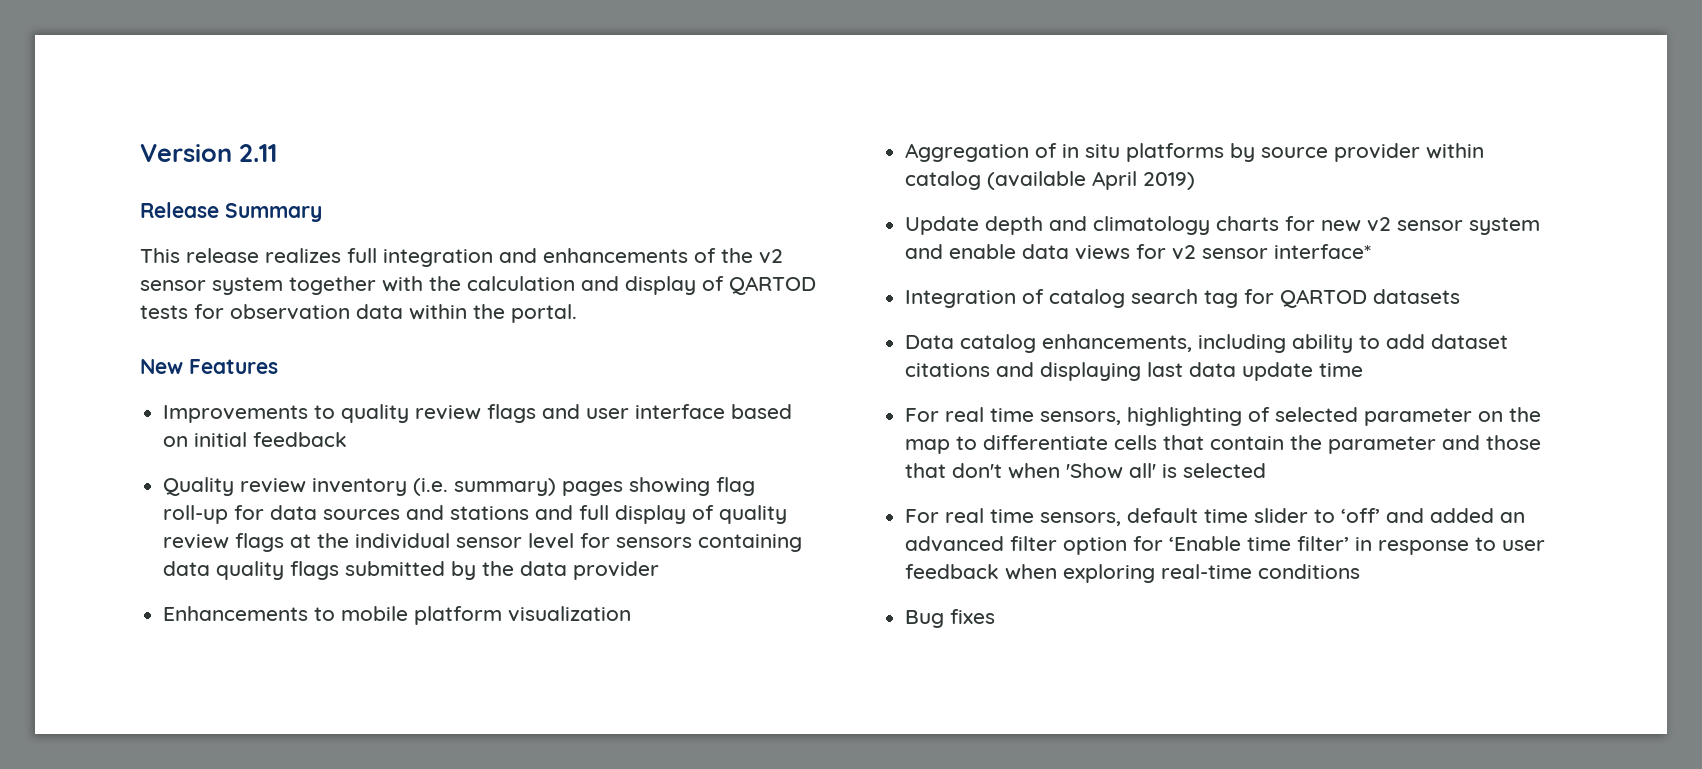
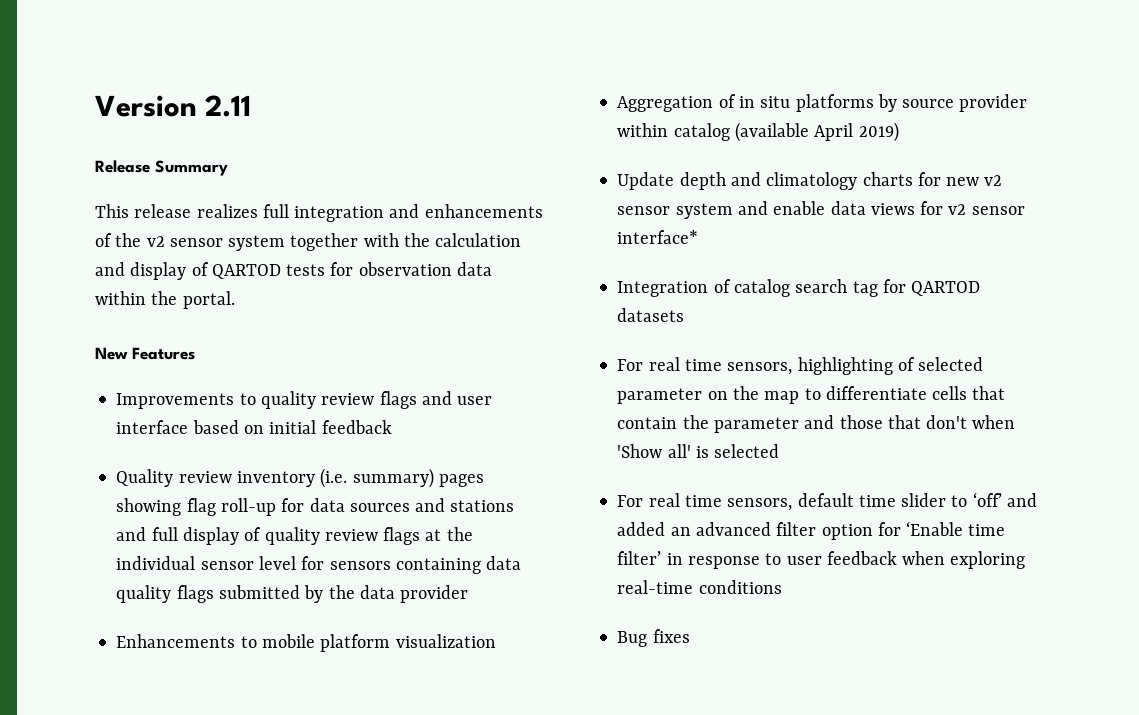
- Data catalog enhancements, including ability to add dataset citations and displaying last data update time

